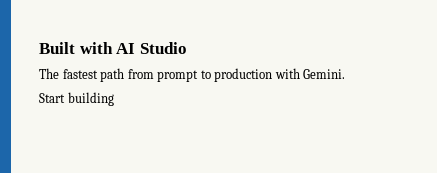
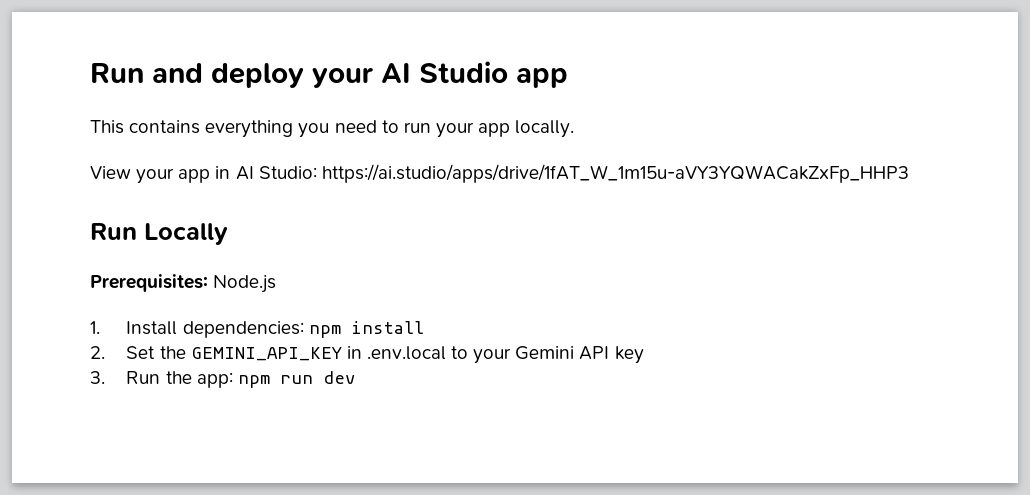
- Built with AI Studio
- The fastest path from prompt to production with Gemini.
- Start building
+ Run and deploy your AI Studio app
+ This contains everything you need to run your app locally.
+ View your app in AI Studio: https://ai.studio/apps/drive/1fAT_W_1m15u-aVY3YQWACakZxFp_HHP3
+ Run Locally
+ Prerequisites: Node.js
+ 1. Install dependencies: npm install
+ 2. Set the GEMINI_API_KEY in .env.local to your Gemini API key
+ 3. Run the app: npm run dev

